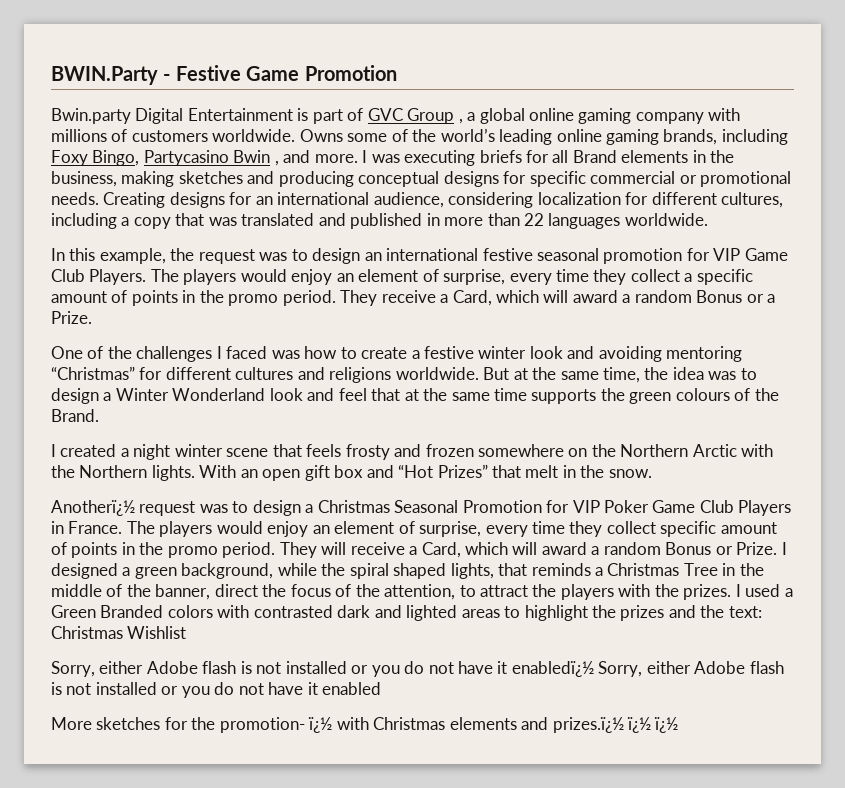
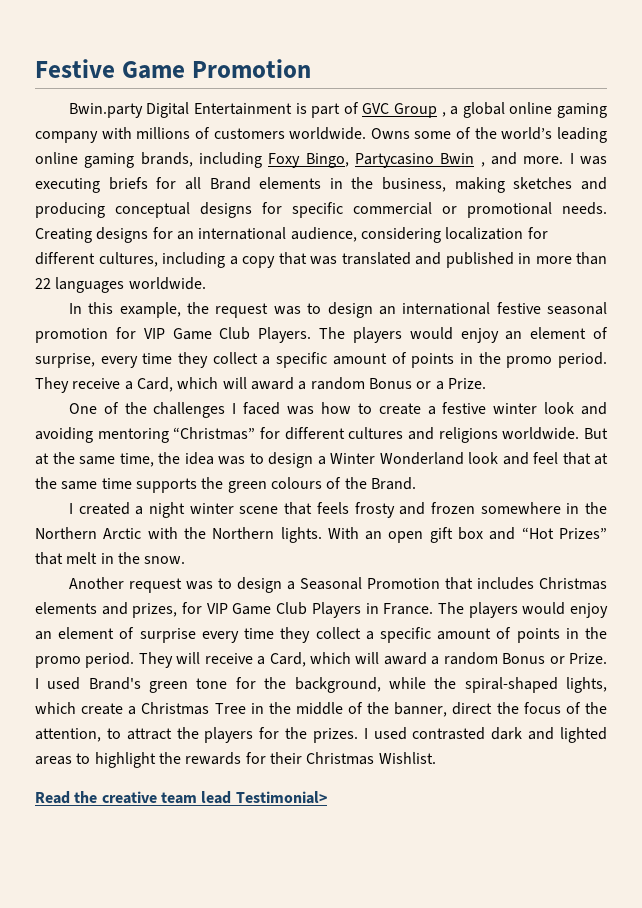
- BWIN.Party - Festive Game Promotion
+ Festive Game Promotion
- I created a night winter scene that feels frosty and frozen somewhere on the Northern Arctic with the Northern lights.
+ I created a night winter scene that feels frosty and frozen somewhere in the Northern Arctic with the Northern lights.
- Anotherï¿½ request was to design a Christmas Seasonal Promotion for VIP Poker Game Club Players in France.
+ Another request was to design a Seasonal Promotion that includes Christmas elements and prizes, for VIP Game Club Players in France.
- The players would enjoy an element of surprise, every time they collect specific amount of points in the promo period.
+ The players would enjoy an element of surprise every time they collect a specific amount of points in the promo period.
- I designed a green background, while the spiral shaped lights, that reminds a Christmas Tree in the middle of the banner, direct the focus of the attention, to attract the players with the prizes.
+ I used Brand's green tone for the background, while the spiral-shaped lights, which create a Christmas Tree in the middle of the banner, direct the focus of the attention, to attract the players for the prizes.
- I used a Green Branded colors with contrasted dark and lighted areas to highlight the prizes and the text: Christmas Wishlist
- Sorry, either Adobe flash is not installed or you do not have it enabledï¿½ Sorry, either Adobe flash is not installed or you do not have it enabled
- More sketches for the promotion- ï¿½ with Christmas elements and prizes.ï¿½ ï¿½ ï¿½
+ I used contrasted dark and lighted areas to highlight the rewards for their Christmas Wishlist.
+ Read the creative team lead Testimonial>

